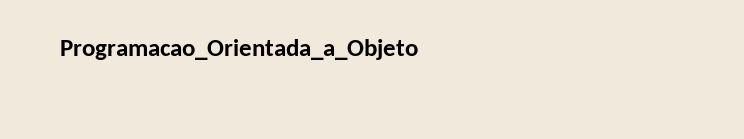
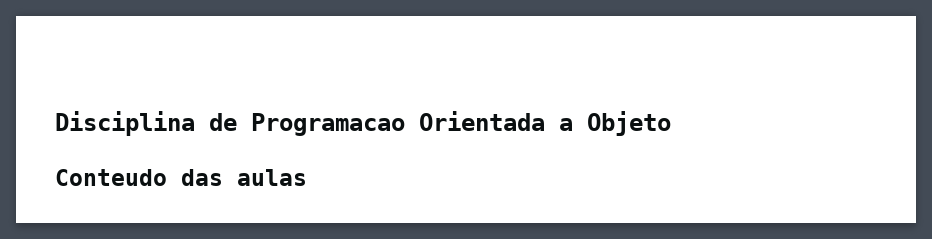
- Programacao_Orientada_a_Objeto
+ Disciplina de Programacao Orientada a Objeto
+ Conteudo das aulas

